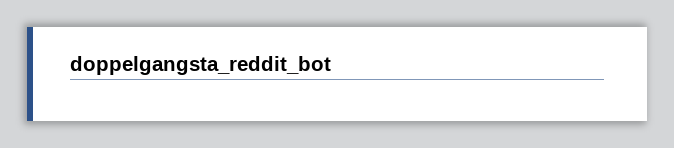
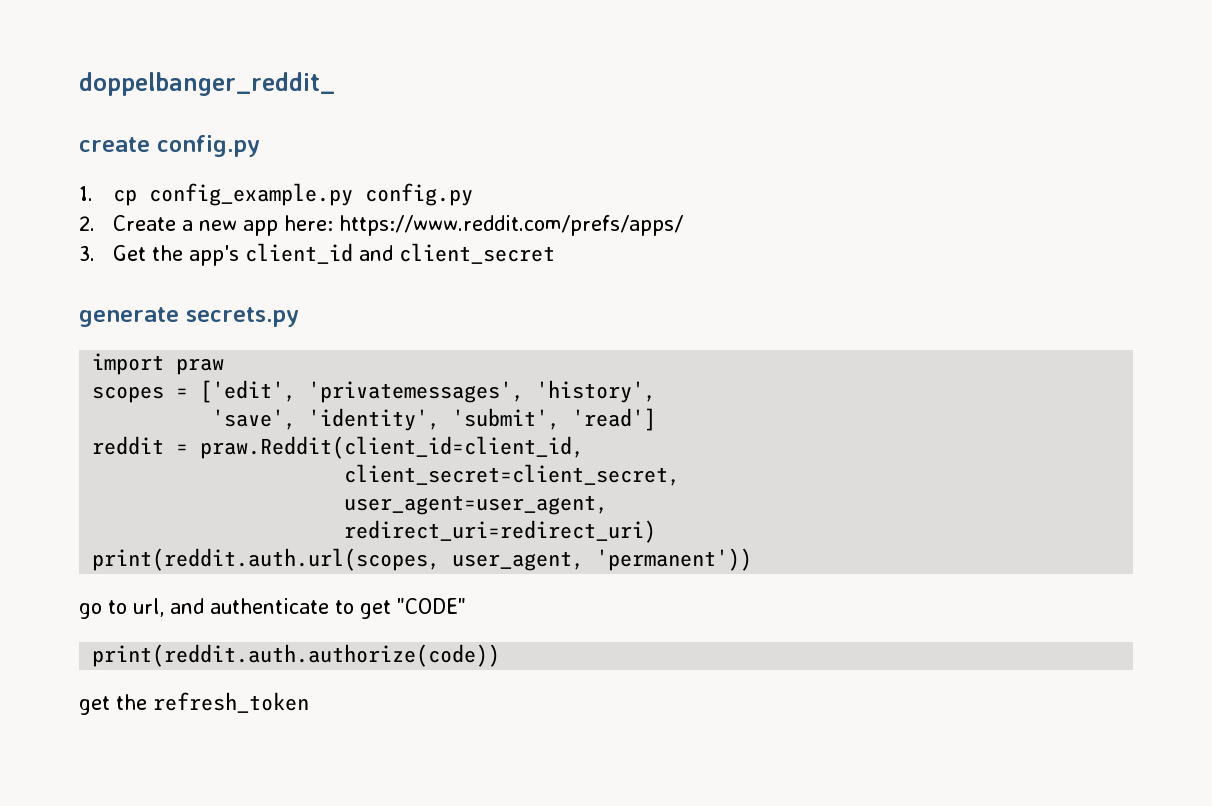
- doppelgangsta_reddit_bot
+ doppelbanger_reddit_
+ create config.py
+ 1. cp config_example.py config.py
+ 2. Create a new app here: https://www.reddit.com/prefs/apps/
+ 3. Get the app's client_id and client_secret
+ generate secrets.py
+ import praw
+ scopes = ['edit', 'privatemessages', 'history',
+ 'save', 'identity', 'submit', 'read']
+ reddit = praw.Reddit(client_id=client_id,
+ client_secret=client_secret,
+ user_agent=user_agent,
+ redirect_uri=redirect_uri)
+ print(reddit.auth.url(scopes, user_agent, 'permanent'))
+ go to url, and authenticate to get "CODE"
+ print(reddit.auth.authorize(code))
+ get the refresh_token

